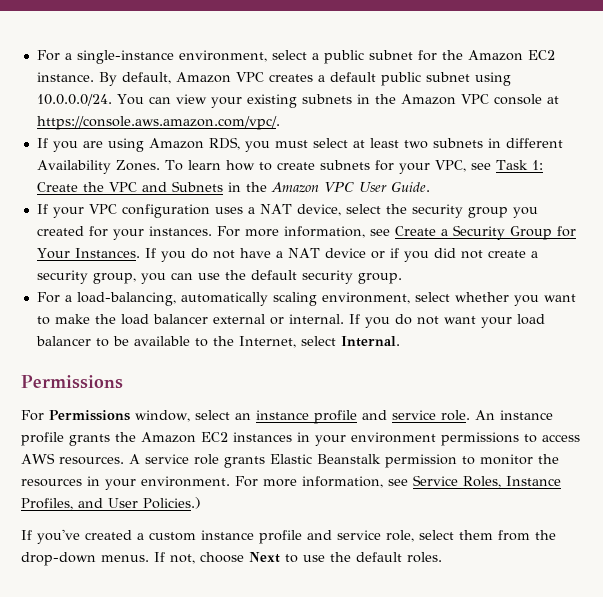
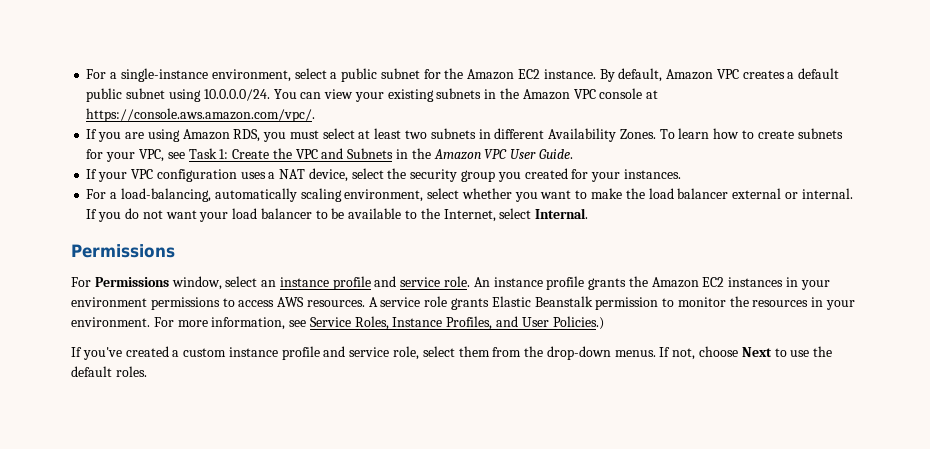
- For more information, see Create a Security Group for Your Instances. If you do not have a NAT device or if you did not create a security group, you can use the default security group.

